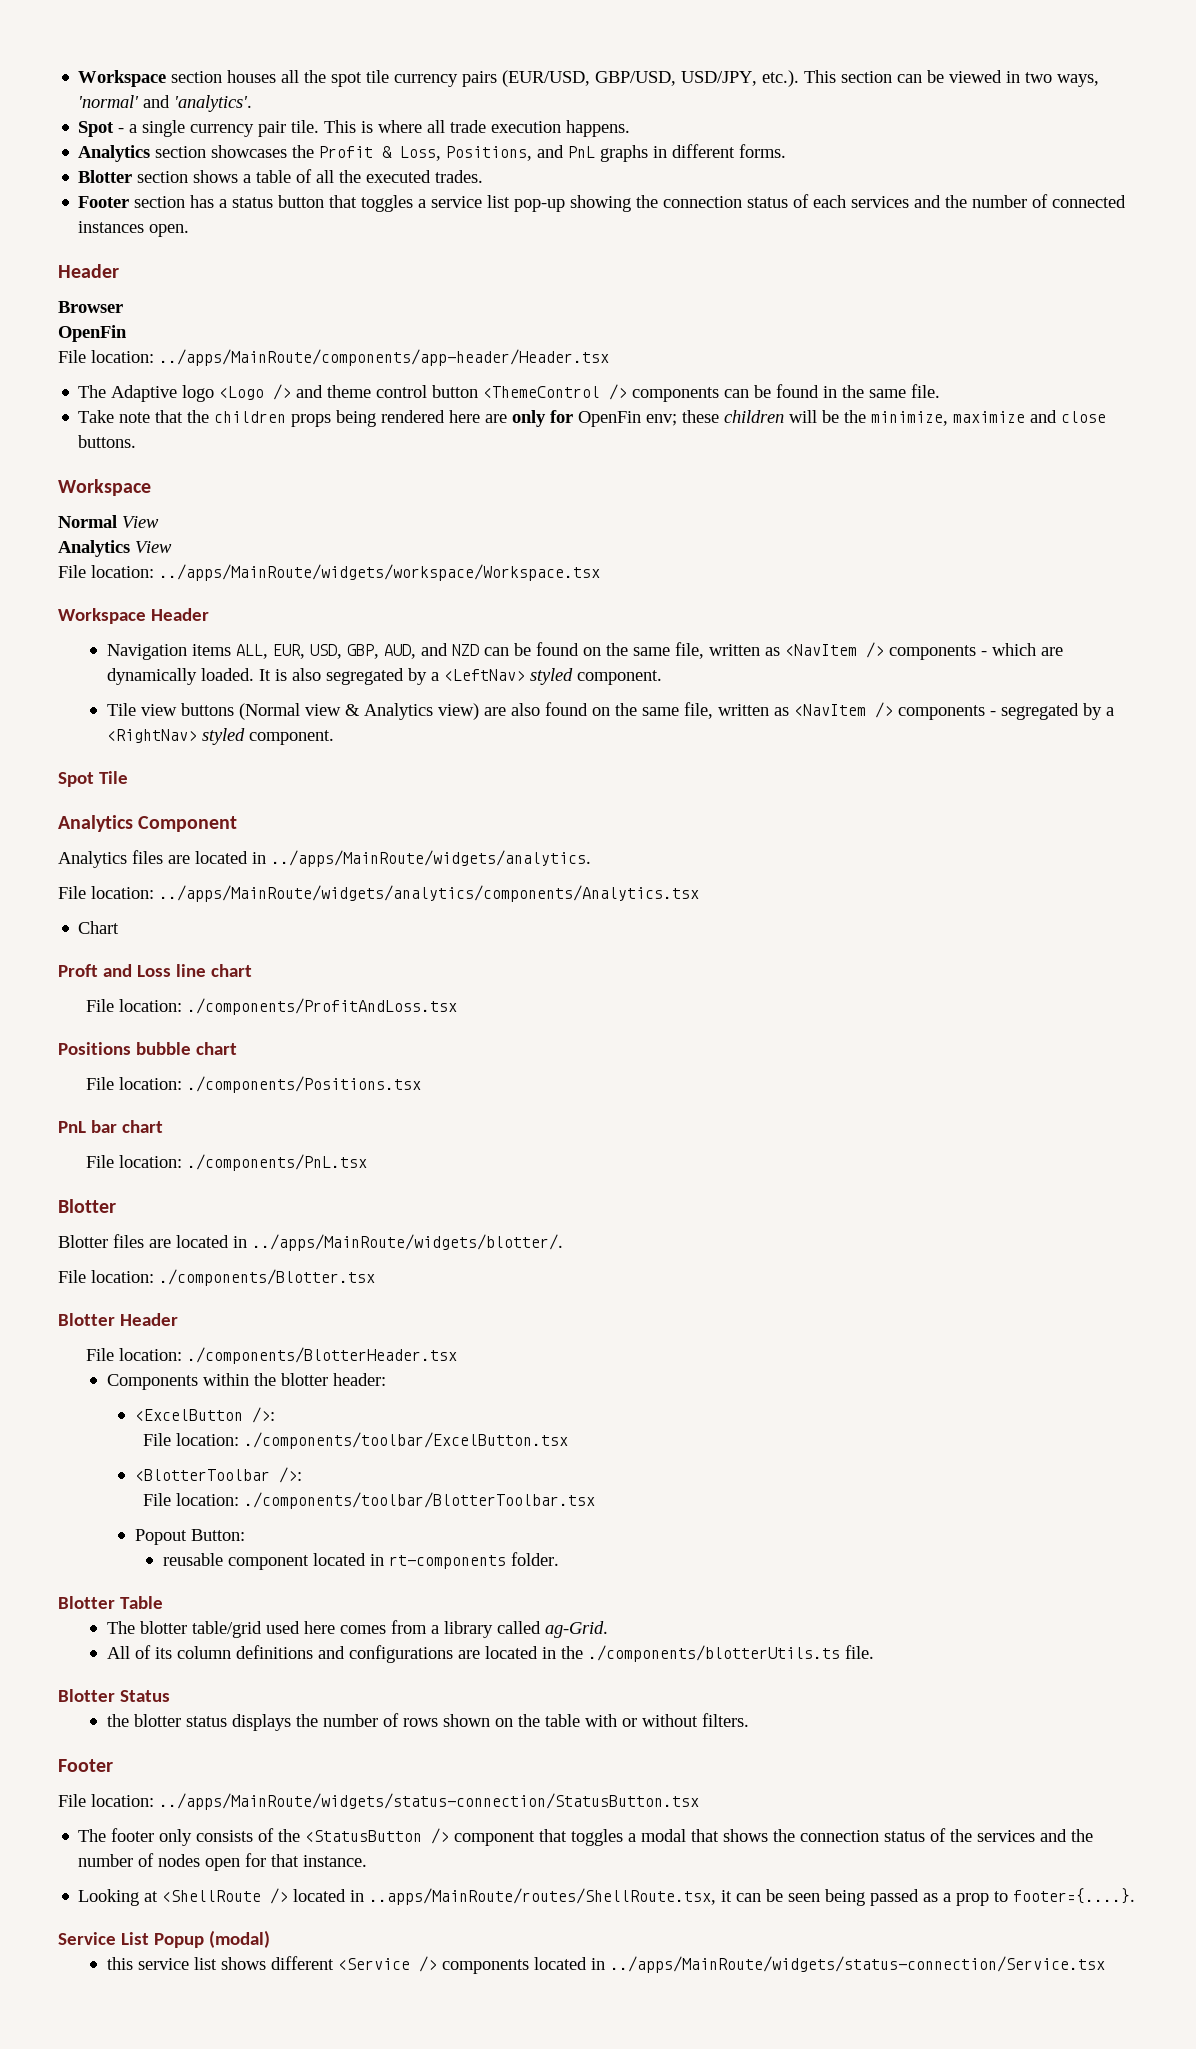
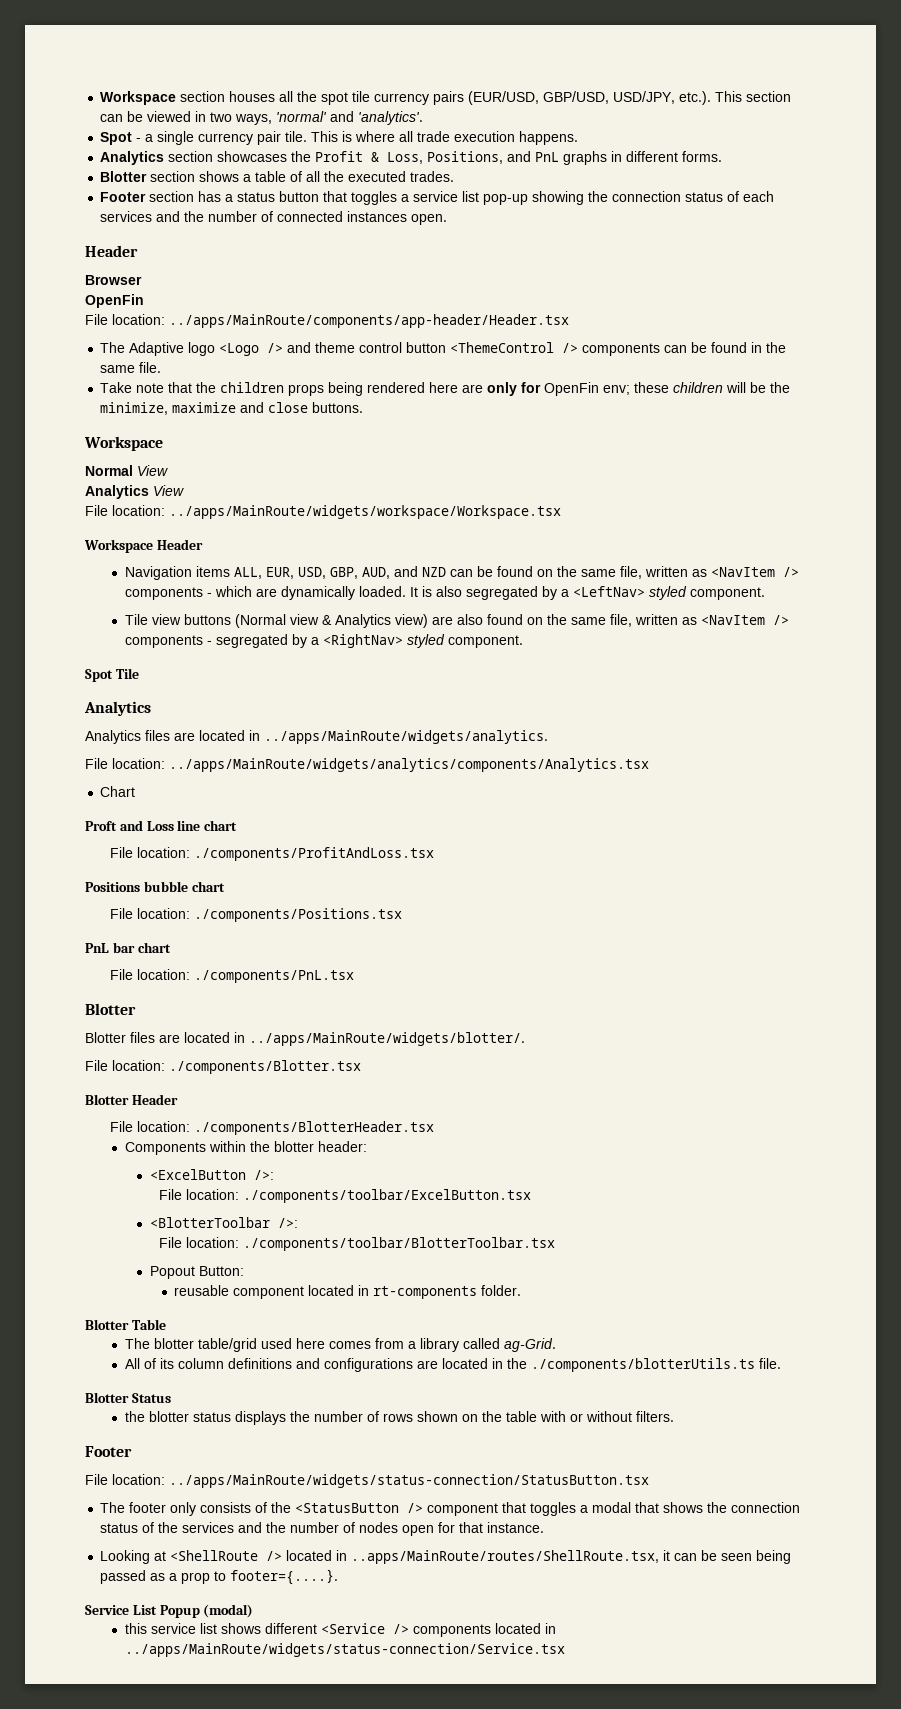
  Spot Tile
- Analytics Component
+ Analytics

